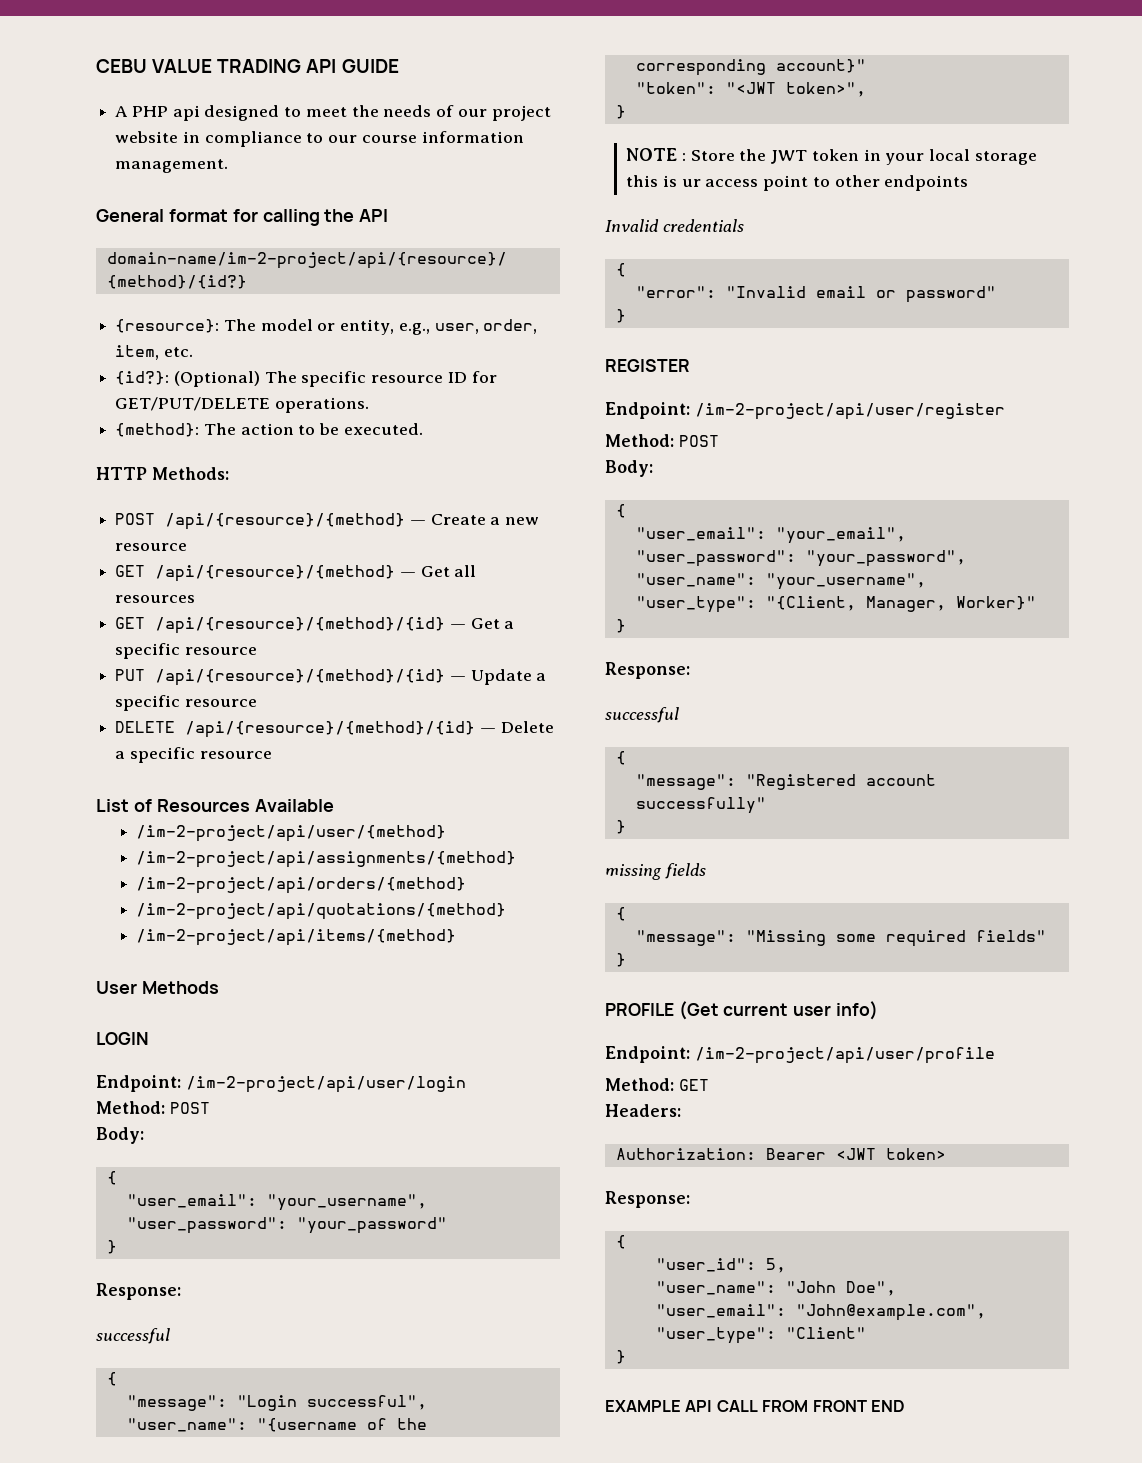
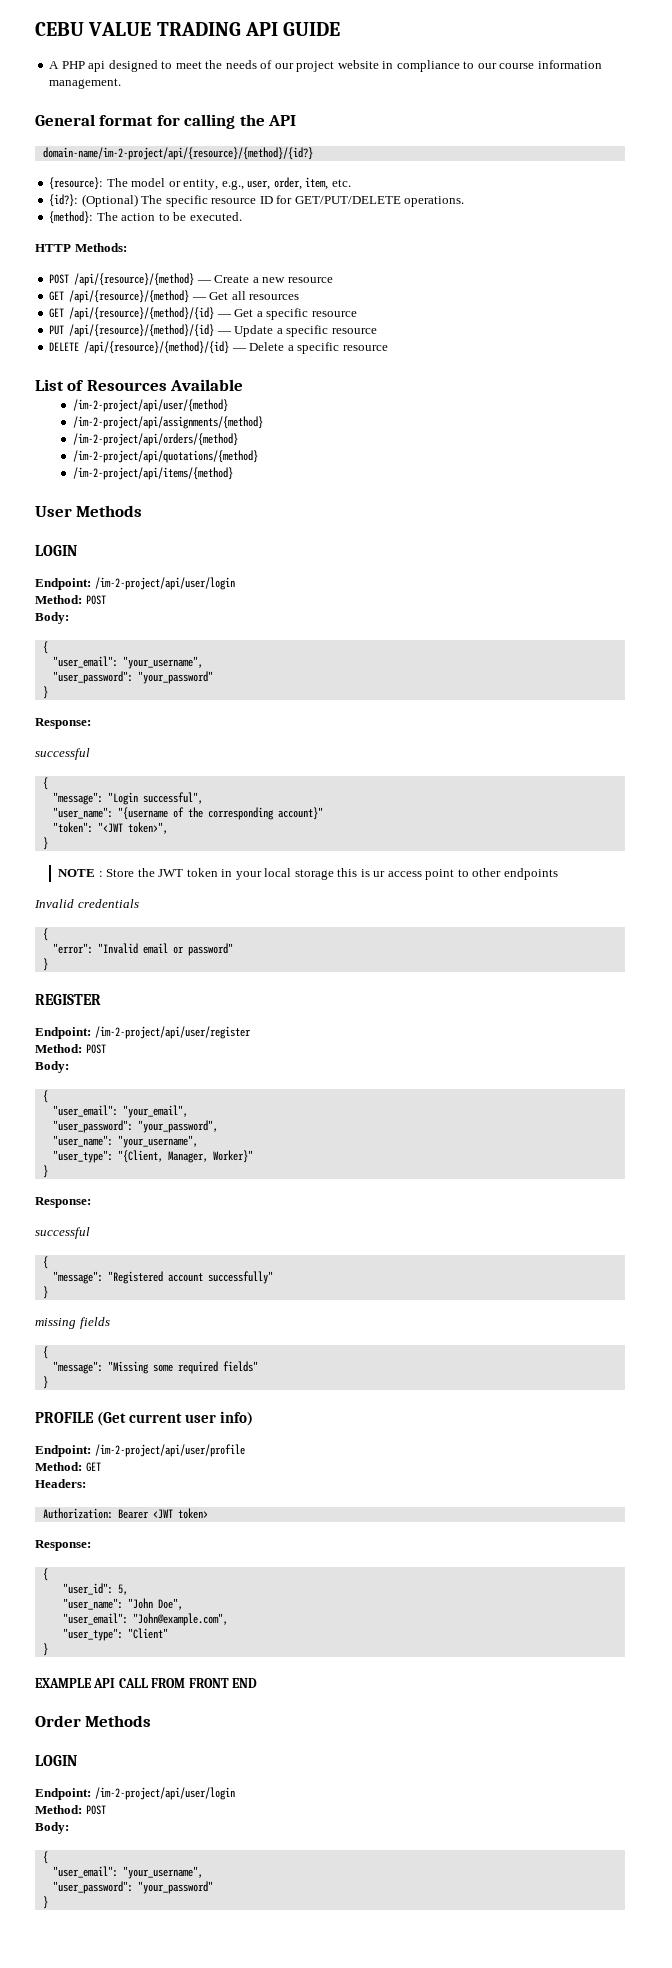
+ Order Methods
+ LOGIN
+ Endpoint: /im-2-project/api/user/login
+ Method: POST
+ Body:
+ {
+ "user_email": "your_username",
+ "user_password": "your_password"
+ }

